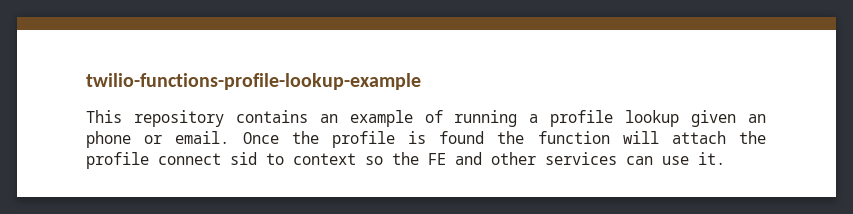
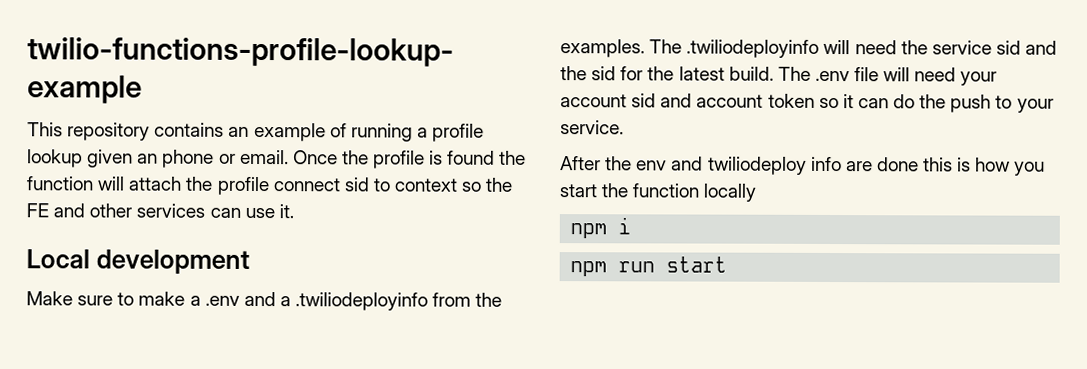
+ Local development
+ Make sure to make a .env and a .twiliodeployinfo from the examples. The .twiliodeployinfo will need the service sid and the sid for the latest build. The .env file will need your account sid and account token so it can do the push to your service.
+ After the env and twiliodeploy info are done this is how you start the function locally
+ npm i
+ npm run start

